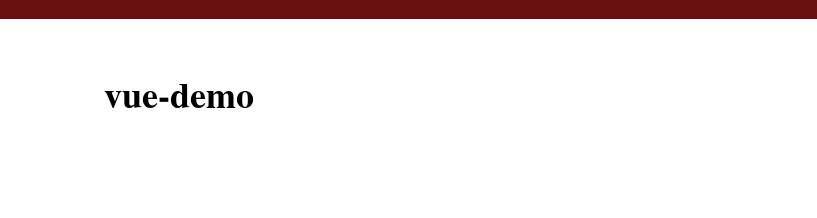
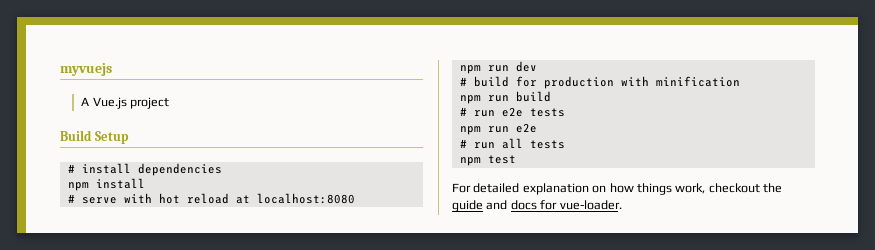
- vue-demo
+ myvuejs
+ A Vue.js project
+ Build Setup
+ # install dependencies
+ npm install
+ # serve with hot reload at localhost:8080
+ npm run dev
+ # build for production with minification
+ npm run build
+ # run e2e tests
+ npm run e2e
+ # run all tests
+ npm test
+ For detailed explanation on how things work, checkout the guide and docs for vue-loader.

